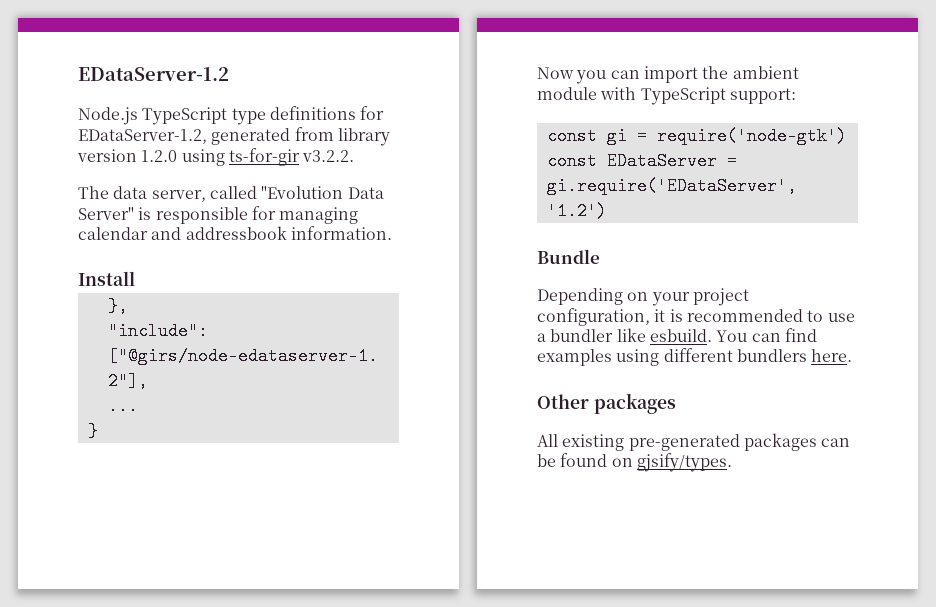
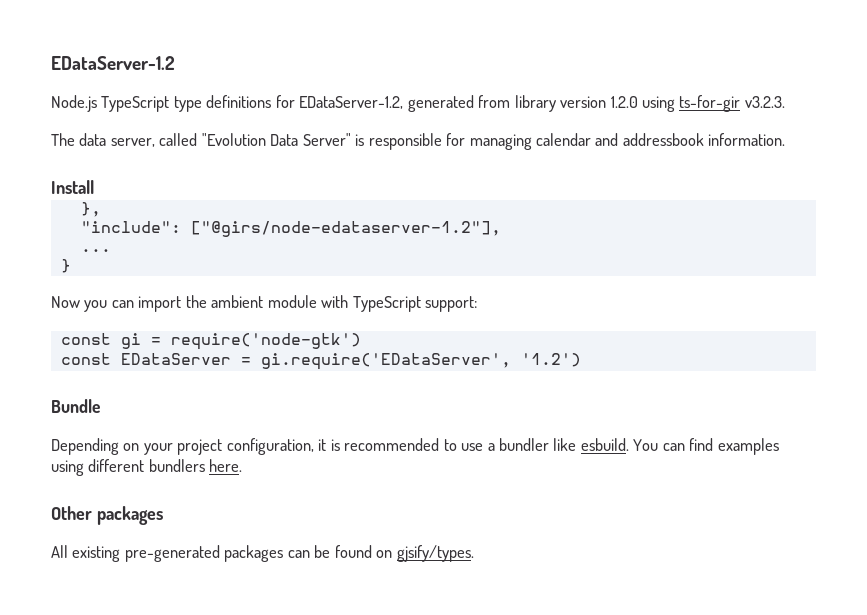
- Node.js TypeScript type definitions for EDataServer-1.2, generated from library version 1.2.0 using ts-for-gir v3.2.2.
+ Node.js TypeScript type definitions for EDataServer-1.2, generated from library version 1.2.0 using ts-for-gir v3.2.3.

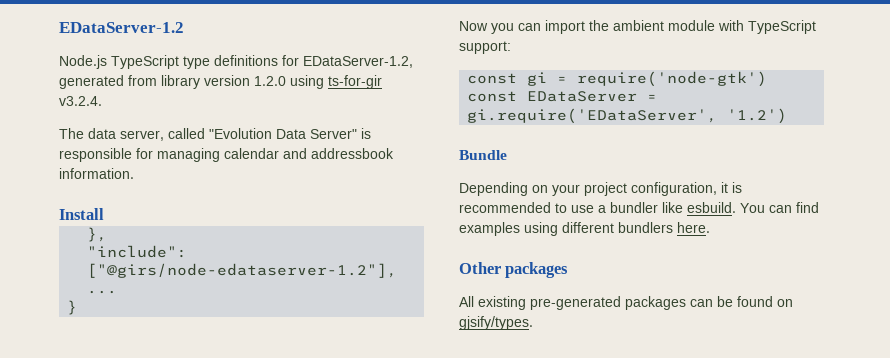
- Node.js TypeScript type definitions for EDataServer-1.2, generated from library version 1.2.0 using ts-for-gir v3.2.3.
+ Node.js TypeScript type definitions for EDataServer-1.2, generated from library version 1.2.0 using ts-for-gir v3.2.4.

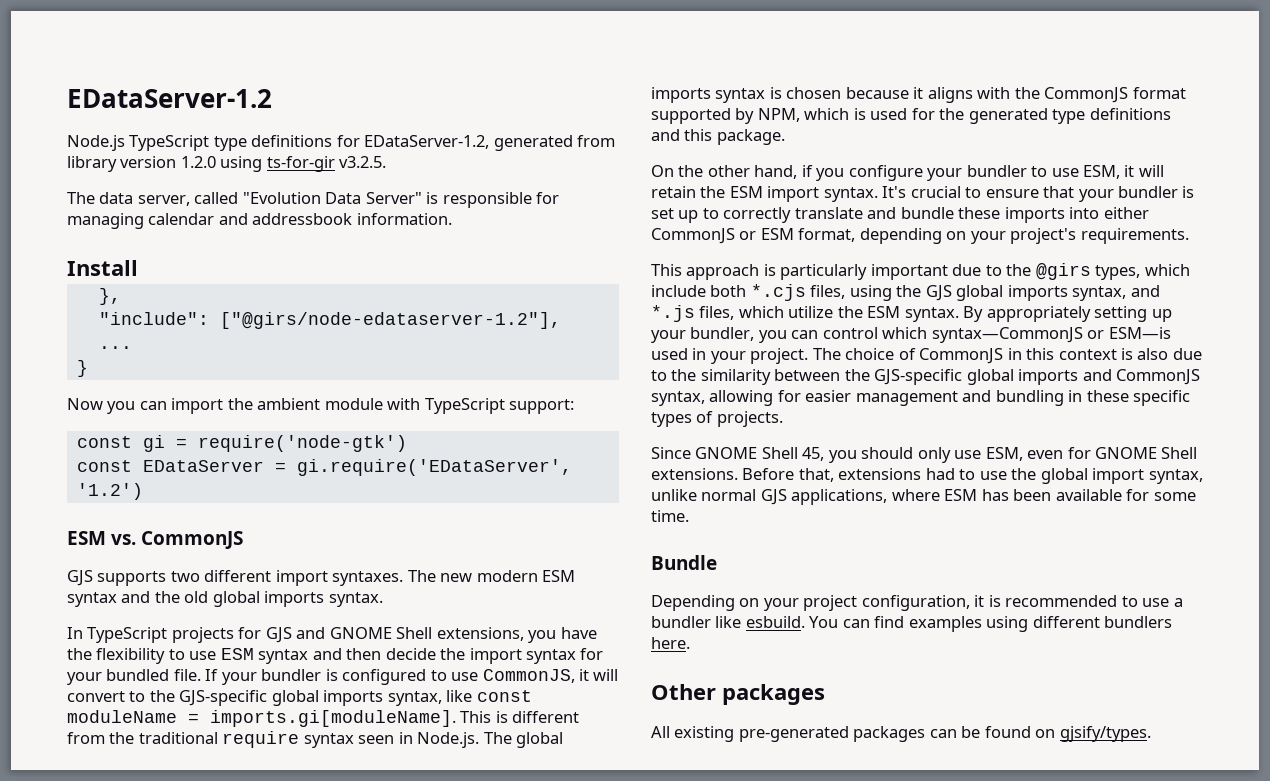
- Node.js TypeScript type definitions for EDataServer-1.2, generated from library version 1.2.0 using ts-for-gir v3.2.4.
+ Node.js TypeScript type definitions for EDataServer-1.2, generated from library version 1.2.0 using ts-for-gir v3.2.5.
+ ESM vs. CommonJS
+ GJS supports two different import syntaxes. The new modern ESM syntax and the old global imports syntax.
+ In TypeScript projects for GJS and GNOME Shell extensions, you have the flexibility to use ESM syntax and then decide the import syntax for your bundled file. If your bundler is configured to use CommonJS, it will convert to the GJS-specific global imports syntax, like const moduleName = imports.gi[moduleName]. This is different from the traditional require syntax seen in Node.js. The global imports syntax is chosen because it aligns with the CommonJS format supported by NPM, which is used for the generated type definitions and this package.
+ On the other hand, if you configure your bundler to use ESM, it will retain the ESM import syntax. It's crucial to ensure that your bundler is set up to correctly translate and bundle these imports into either CommonJS or ESM format, depending on your project's requirements.
+ This approach is particularly important due to the @girs types, which include both *.cjs files, using the GJS global imports syntax, and *.js files, which utilize the ESM syntax. By appropriately setting up your bundler, you can control which syntax—CommonJS or ESM—is used in your project. The choice of CommonJS in this context is also due to the similarity between the GJS-specific global imports and CommonJS syntax, allowing for easier management and bundling in these specific types of projects.
+ Since GNOME Shell 45, you should only use ESM, even for GNOME Shell extensions. Before that, extensions had to use the global import syntax, unlike normal GJS applications, where ESM has been available for some time.

